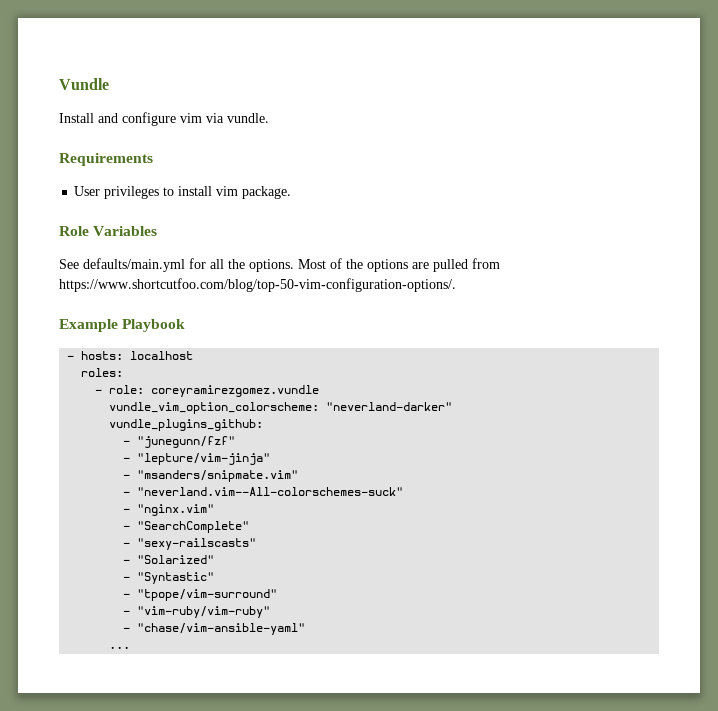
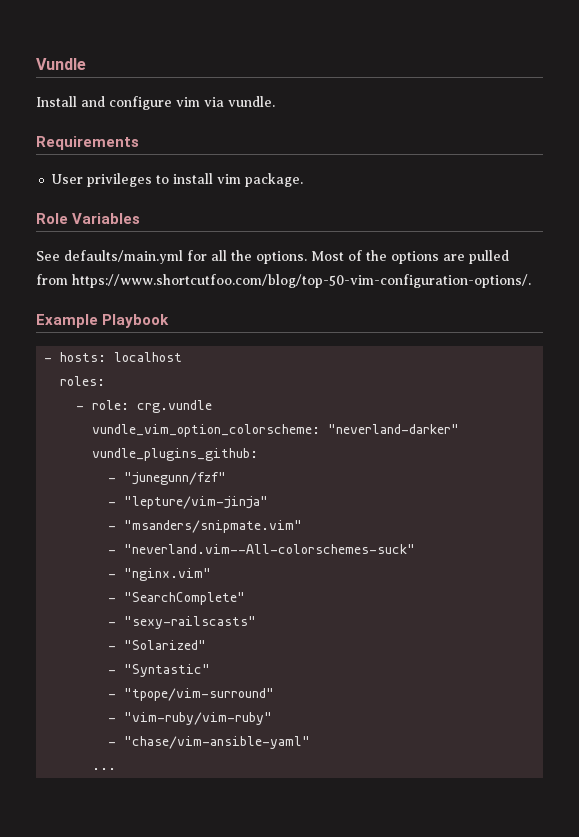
- - role: coreyramirezgomez.vundle
+ - role: crg.vundle

